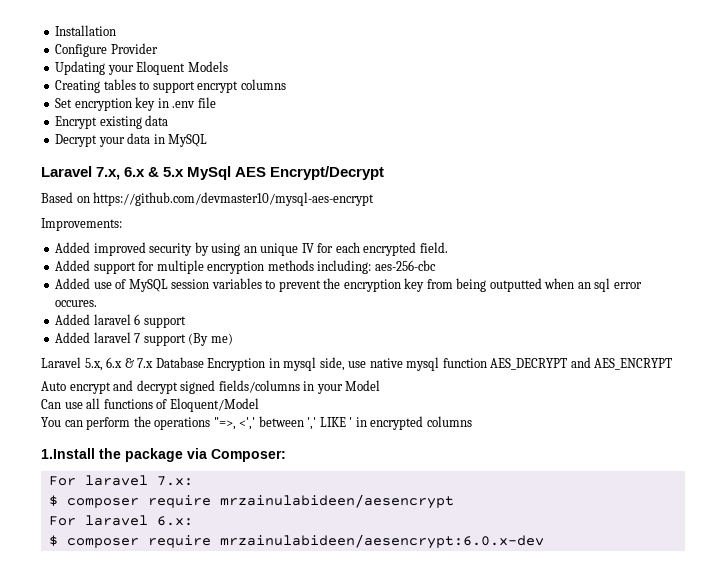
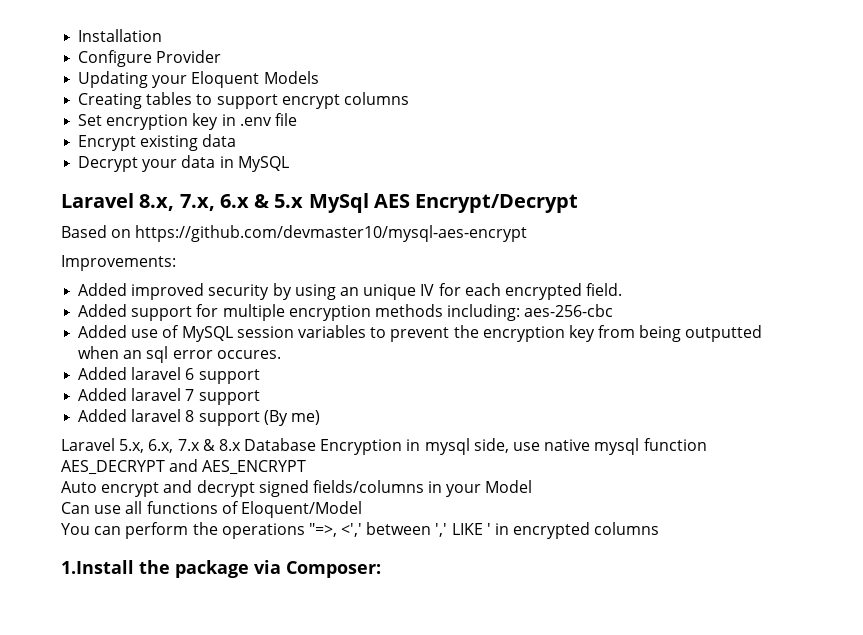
- Laravel 7.x, 6.x & 5.x MySql AES Encrypt/Decrypt
+ Laravel 8.x, 7.x, 6.x & 5.x MySql AES Encrypt/Decrypt
- Added laravel 7 support (By me)
+ Added laravel 7 support
+ Added laravel 8 support (By me)
- Laravel 5.x, 6.x & 7.x Database Encryption in mysql side, use native mysql function AES_DECRYPT and AES_ENCRYPT
+ Laravel 5.x, 6.x, 7.x & 8.x Database Encryption in mysql side, use native mysql function AES_DECRYPT and AES_ENCRYPT
- For laravel 7.x:
- $ composer require mrzainulabideen/aesencrypt
- For laravel 6.x:
- $ composer require mrzainulabideen/aesencrypt:6.0.x-dev

